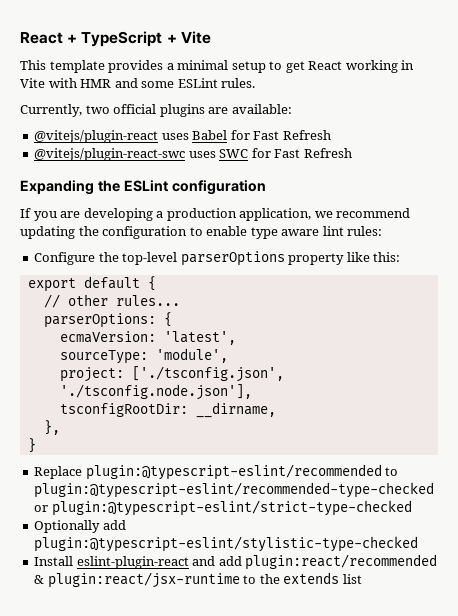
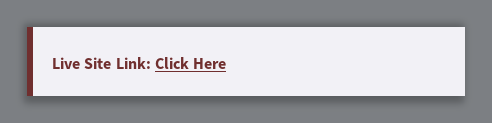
- React + TypeScript + Vite
- This template provides a minimal setup to get React working in Vite with HMR and some ESLint rules.
- Currently, two official plugins are available:
- @vitejs/plugin-react uses Babel for Fast Refresh
- @vitejs/plugin-react-swc uses SWC for Fast Refresh
- Expanding the ESLint configuration
- If you are developing a production application, we recommend updating the configuration to enable type aware lint rules:
- Configure the top-level parserOptions property like this:
- export default {
- // other rules...
- parserOptions: {
- ecmaVersion: 'latest',
- sourceType: 'module',
- project: ['./tsconfig.json', './tsconfig.node.json'],
- tsconfigRootDir: __dirname,
- },
- }
- Replace plugin:@typescript-eslint/recommended to plugin:@typescript-eslint/recommended-type-checked or plugin:@typescript-eslint/strict-type-checked
- Optionally add plugin:@typescript-eslint/stylistic-type-checked
- Install eslint-plugin-react and add plugin:react/recommended & plugin:react/jsx-runtime to the extends list
+ Live Site Link: Click Here

